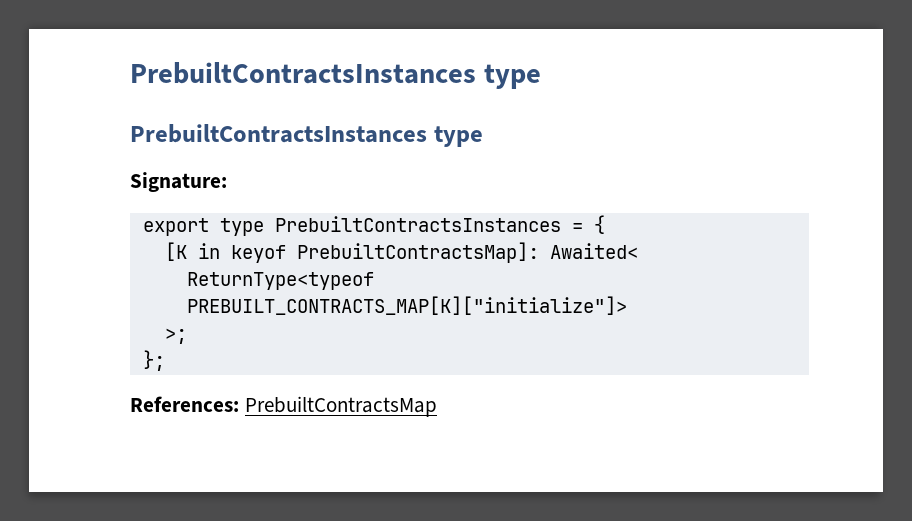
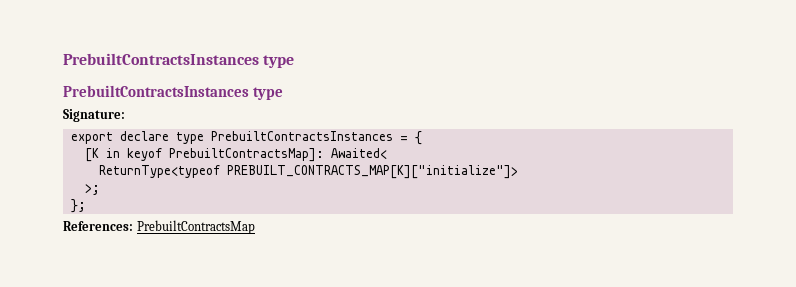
- export type PrebuiltContractsInstances = {
+ export declare type PrebuiltContractsInstances = {

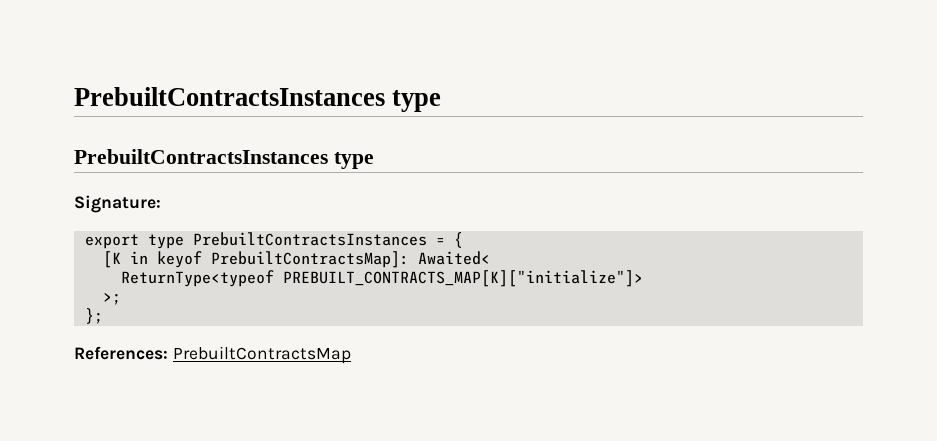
- export declare type PrebuiltContractsInstances = {
+ export type PrebuiltContractsInstances = {

